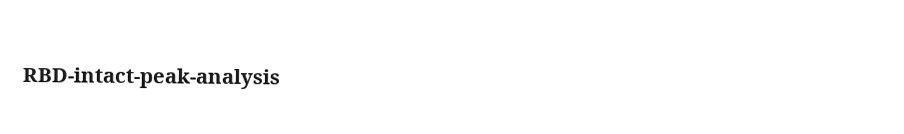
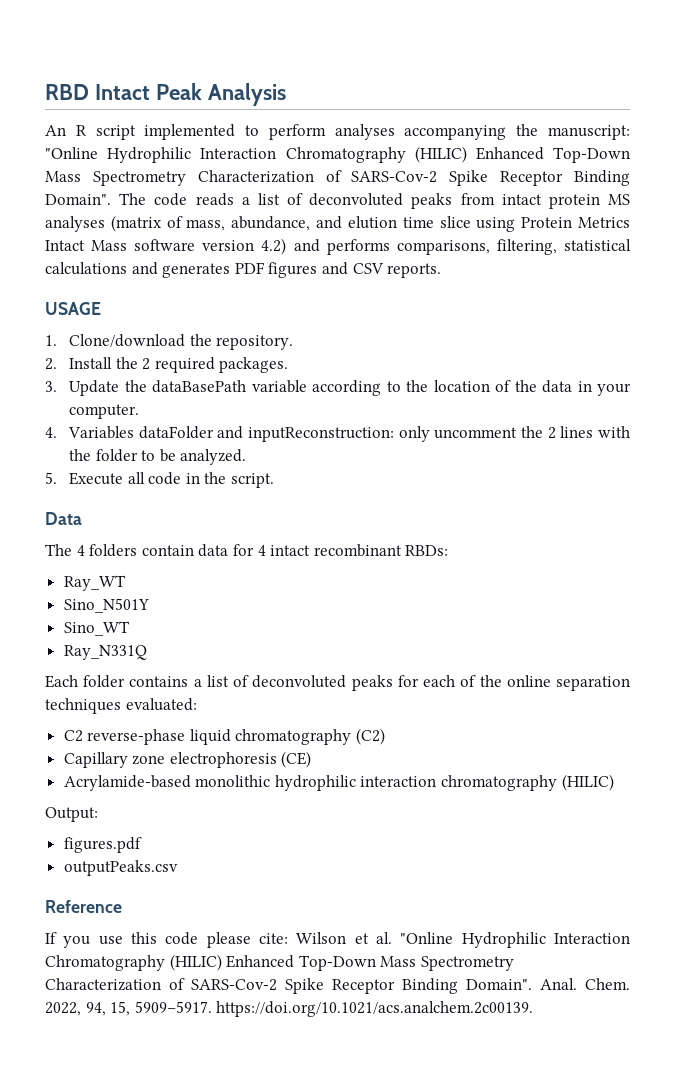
- RBD-intact-peak-analysis
+ RBD Intact Peak Analysis
+ An R script implemented to perform analyses accompanying the manuscript: "Online Hydrophilic Interaction Chromatography (HILIC) Enhanced Top-Down Mass Spectrometry Characterization of SARS-Cov-2 Spike Receptor Binding Domain". The code reads a list of deconvoluted peaks from intact protein MS analyses (matrix of mass, abundance, and elution time slice using Protein Metrics Intact Mass software version 4.2) and performs comparisons, filtering, statistical calculations and generates PDF figures and CSV reports.
+ USAGE
+ 1. Clone/download the repository.
+ 2. Install the 2 required packages.
+ 3. Update the dataBasePath variable according to the location of the data in your computer.
+ 4. Variables dataFolder and inputReconstruction: only uncomment the 2 lines with the folder to be analyzed.
+ 5. Execute all code in the script.
+ Data
+ The 4 folders contain data for 4 intact recombinant RBDs:
+ Ray_WT
+ Sino_N501Y
+ Sino_WT
+ Ray_N331Q
+ Each folder contains a list of deconvoluted peaks for each of the online separation techniques evaluated:
+ C2 reverse-phase liquid chromatography (C2)
+ Capillary zone electrophoresis (CE)
+ Acrylamide-based monolithic hydrophilic interaction chromatography (HILIC)
+ Output:
+ figures.pdf
+ outputPeaks.csv
+ Reference
+ If you use this code please cite: Wilson et al. "Online Hydrophilic Interaction Chromatography (HILIC) Enhanced Top-Down Mass Spectrometry Characterization of SARS-Cov-2 Spike Receptor Binding Domain". Anal. Chem. 2022, 94, 15, 5909–5917. https://doi.org/10.1021/acs.analchem.2c00139.

